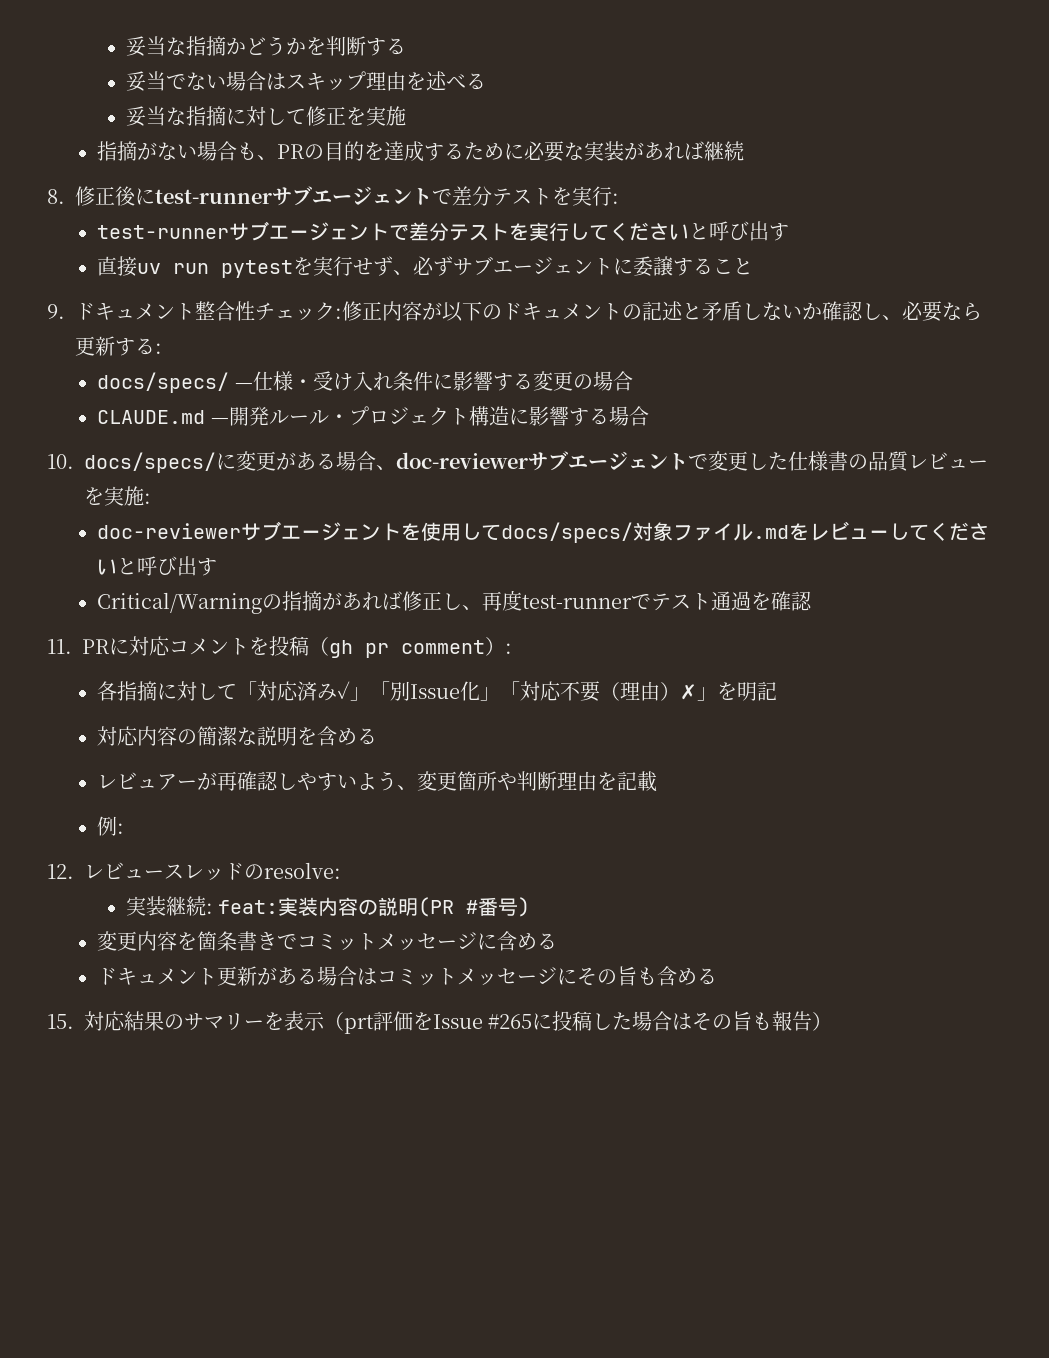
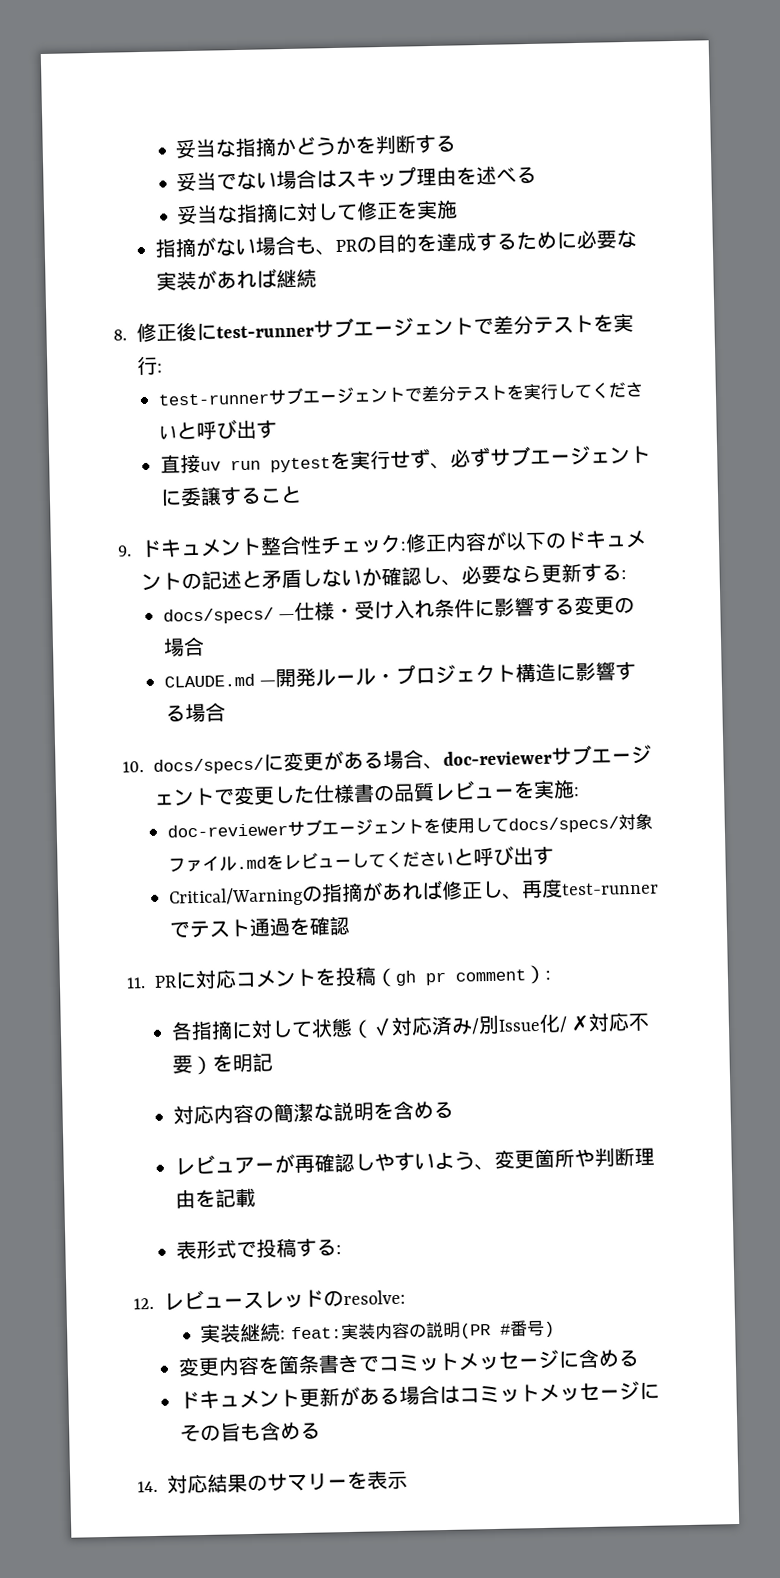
- 各指摘に対して「対応済み✓」「別Issue化」「対応不要（理由）✗」を明記
+ 各指摘に対して状態（✓対応済み/別Issue化/ ✗対応不要）を明記
- 例:
+ 表形式で投稿する:
- 15.対応結果のサマリーを表示（prt評価をIssue #265に投稿した場合はその旨も報告）
+ 14.対応結果のサマリーを表示

